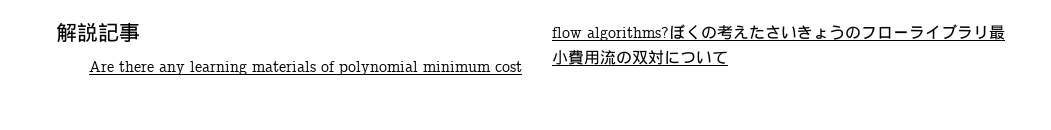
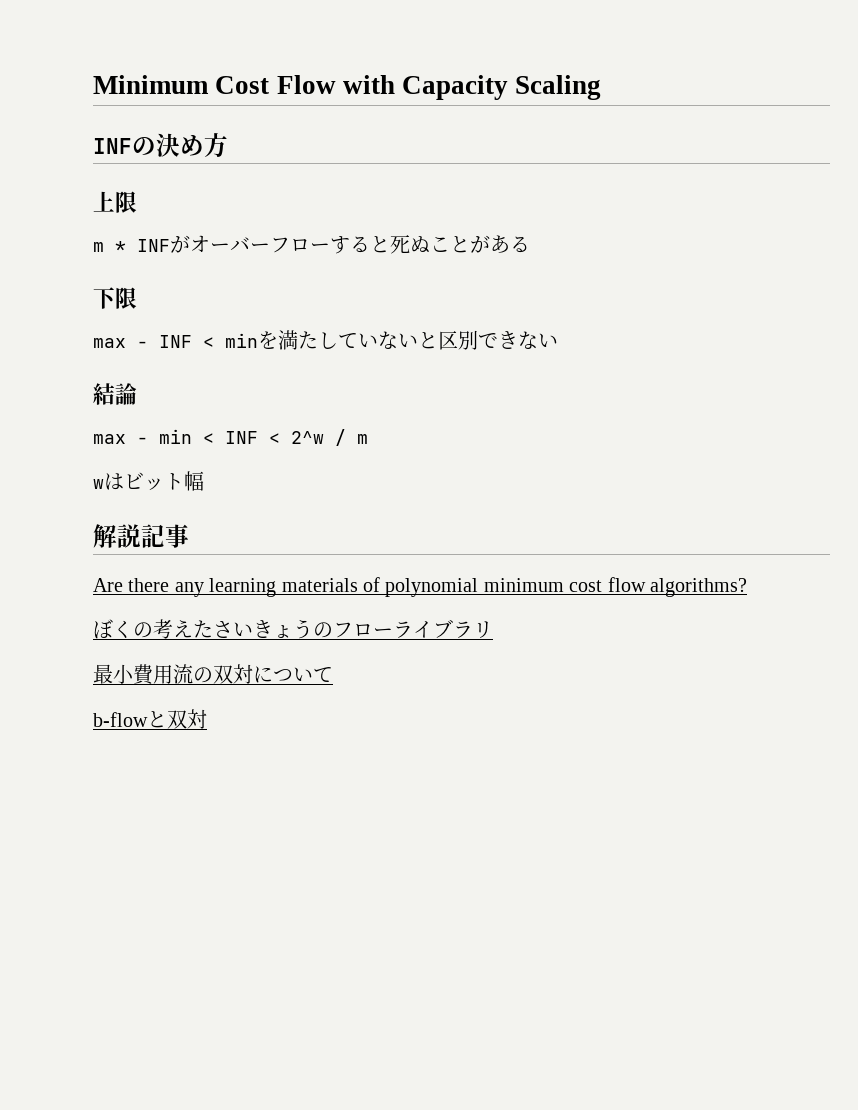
+ Minimum Cost Flow with Capacity Scaling
+ INFの決め方
+ 上限
+ m * INFがオーバーフローすると死ぬことがある
+ 下限
+ max - INF < minを満たしていないと区別できない
+ 結論
+ max - min < INF < 2^w / m
+ wはビット幅
- Are there any learning materials of polynomial minimum cost flow algorithms?ぼくの考えたさいきょうのフローライブラリ最小費用流の双対について
+ Are there any learning materials of polynomial minimum cost flow algorithms?
+ ぼくの考えたさいきょうのフローライブラリ
+ 最小費用流の双対について
+ b-flowと双対

